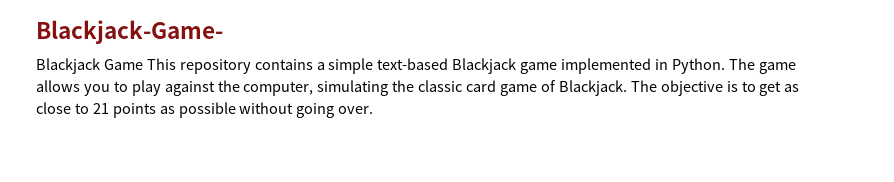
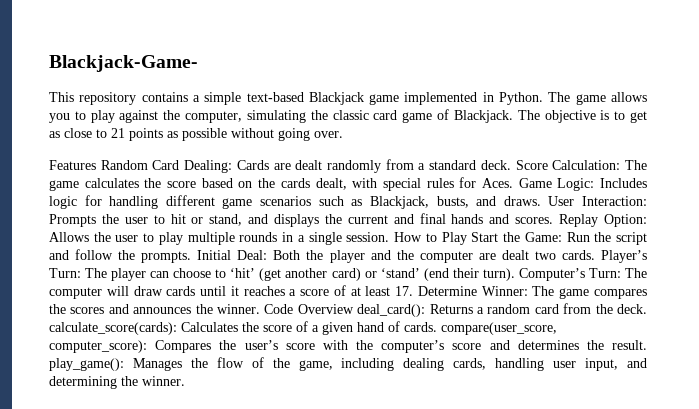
- Blackjack Game This repository contains a simple text-based Blackjack game implemented in Python.
+ This repository contains a simple text-based Blackjack game implemented in Python.
+ Features Random Card Dealing: Cards are dealt randomly from a standard deck. Score Calculation: The game calculates the score based on the cards dealt, with special rules for Aces. Game Logic: Includes logic for handling different game scenarios such as Blackjack, busts, and draws. User Interaction: Prompts the user to hit or stand, and displays the current and final hands and scores. Replay Option: Allows the user to play multiple rounds in a single session. How to Play Start the Game: Run the script and follow the prompts. Initial Deal: Both the player and the computer are dealt two cards. Player’s Turn: The player can choose to ‘hit’ (get another card) or ‘stand’ (end their turn). Computer’s Turn: The computer will draw cards until it reaches a score of at least 17. Determine Winner: The game compares the scores and announces the winner. Code Overview deal_card(): Returns a random card from the deck. calculate_score(cards): Calculates the score of a given hand of cards. compare(user_score, computer_score): Compares the user’s score with the computer’s score and determines the result. play_game(): Manages the flow of the game, including dealing cards, handling user input, and determining the winner.

